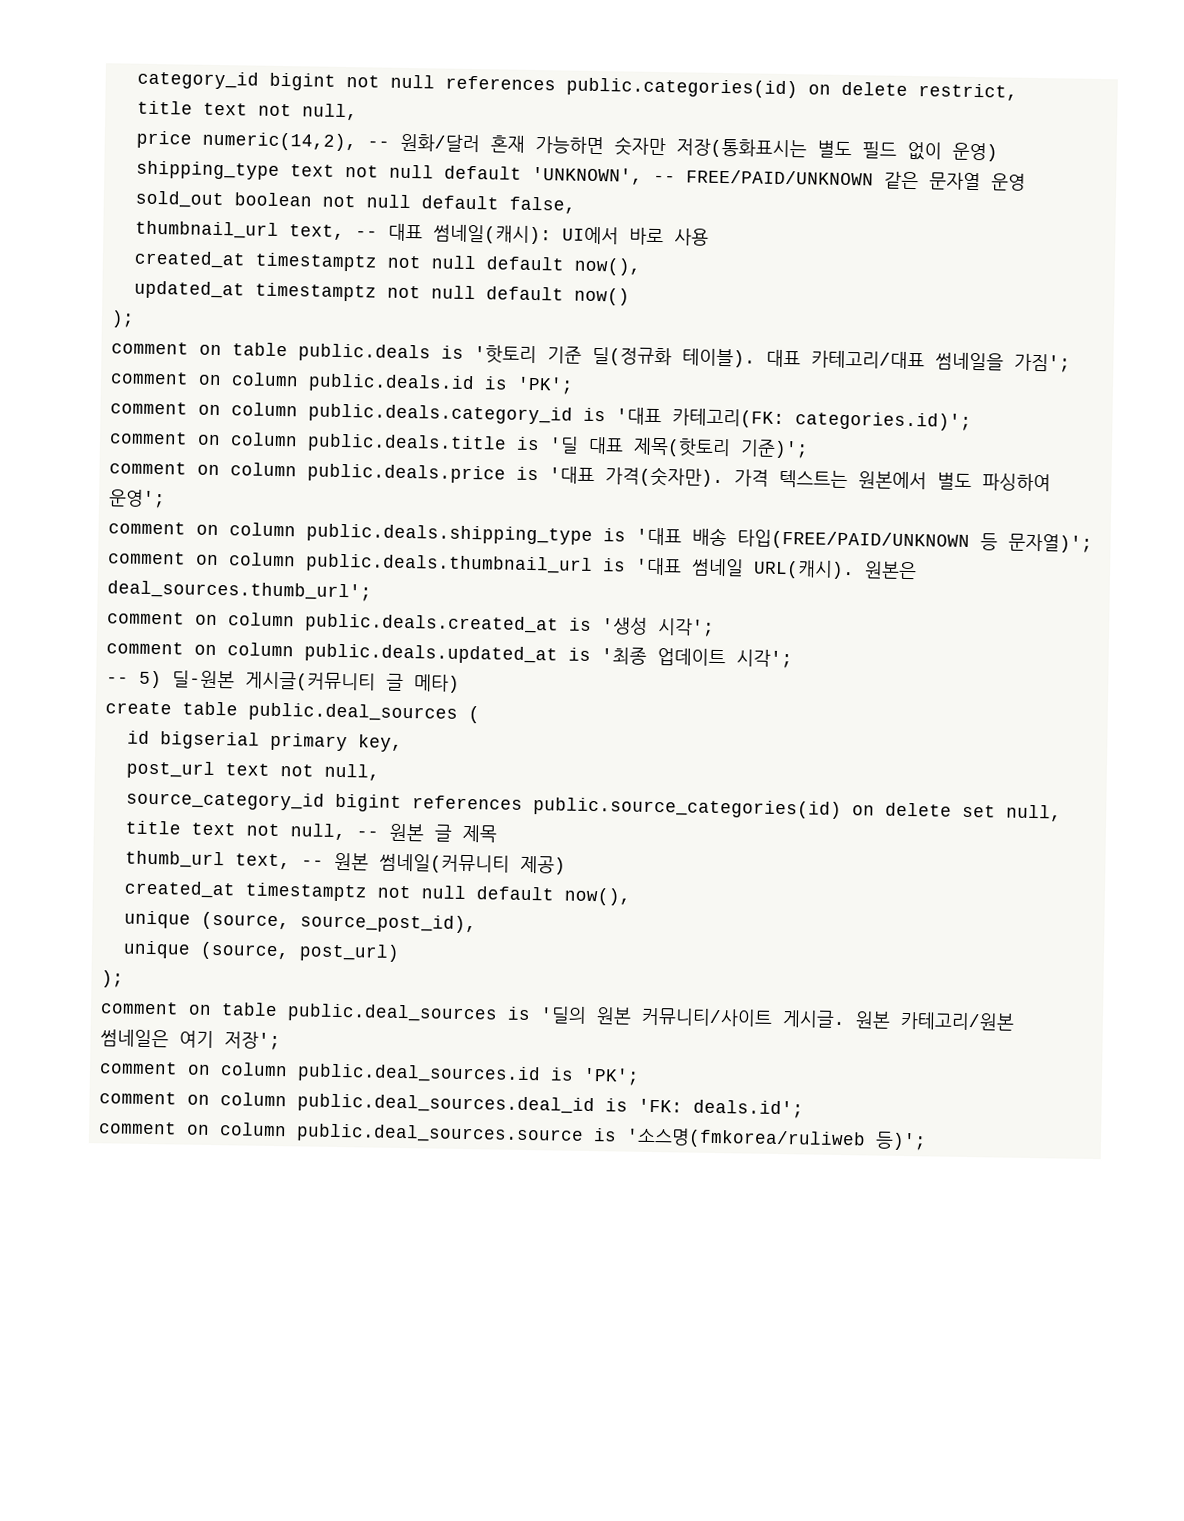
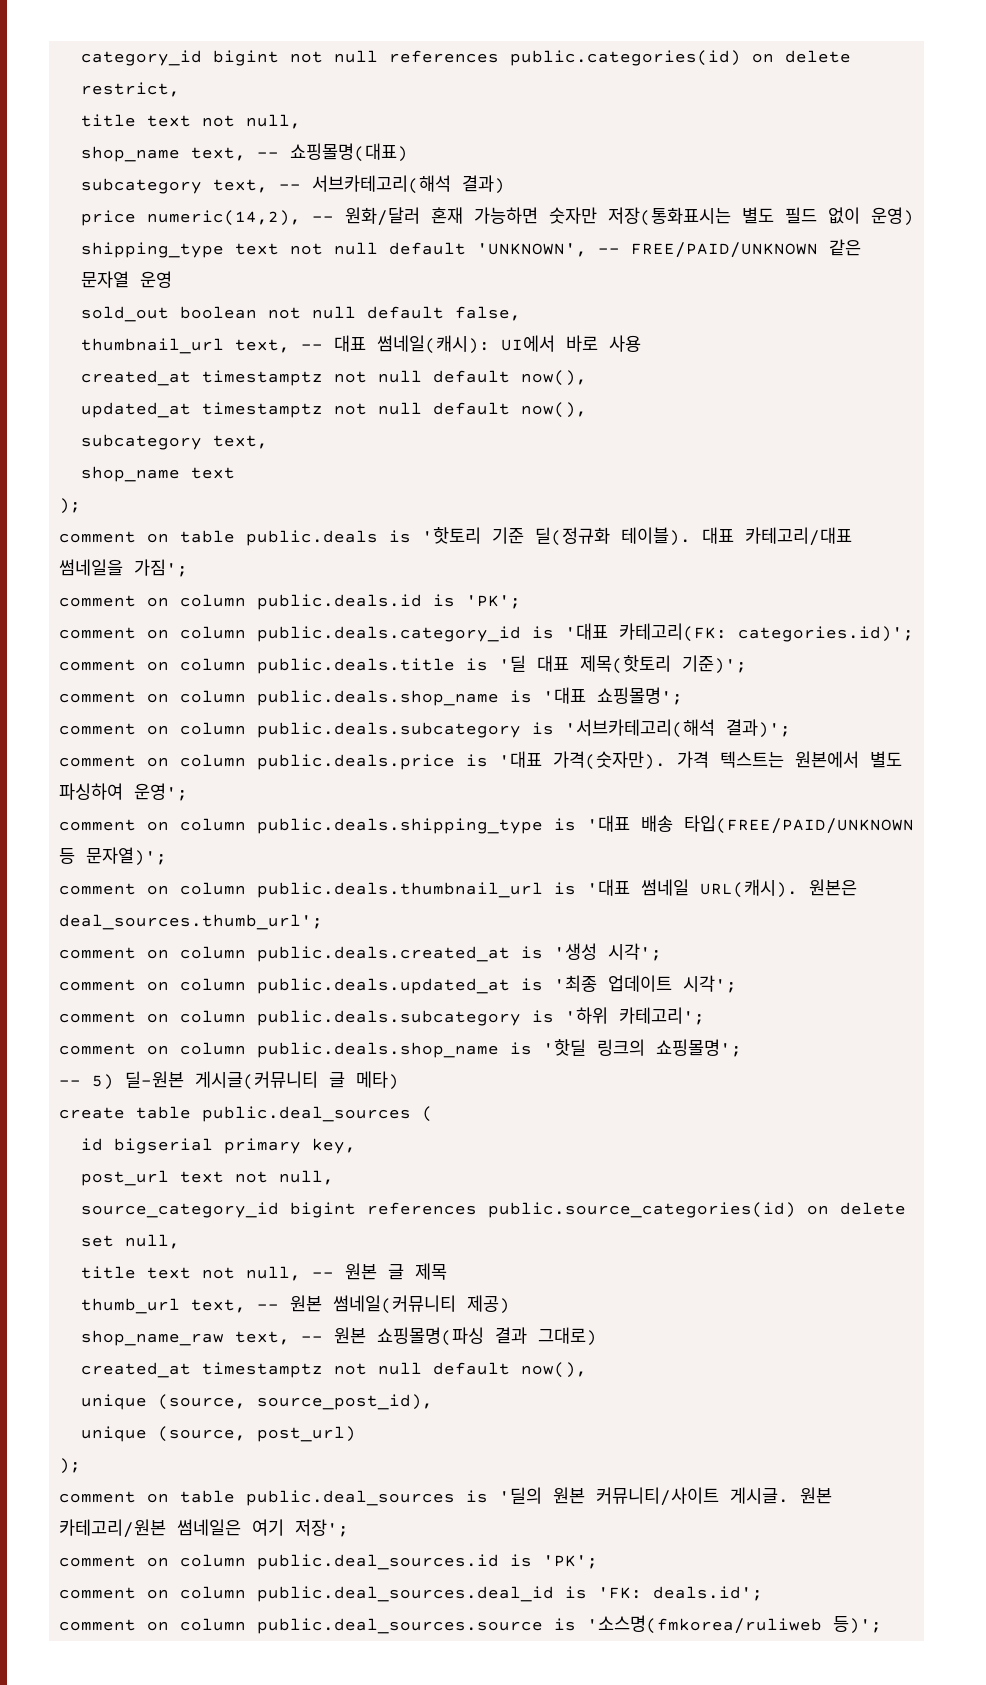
+ shop_name text, -- 쇼핑몰명(대표)
+ subcategory text, -- 서브카테고리(해석 결과)
- updated_at timestamptz not null default now()
+ updated_at timestamptz not null default now(),
+ subcategory text,
+ shop_name text
+ comment on column public.deals.shop_name is '대표 쇼핑몰명';
+ comment on column public.deals.subcategory is '서브카테고리(해석 결과)';
+ comment on column public.deals.subcategory is '하위 카테고리';
+ comment on column public.deals.shop_name is '핫딜 링크의 쇼핑몰명';
+ shop_name_raw text, -- 원본 쇼핑몰명(파싱 결과 그대로)

